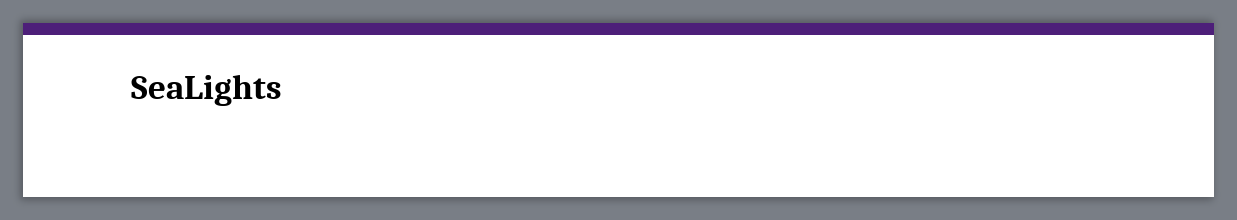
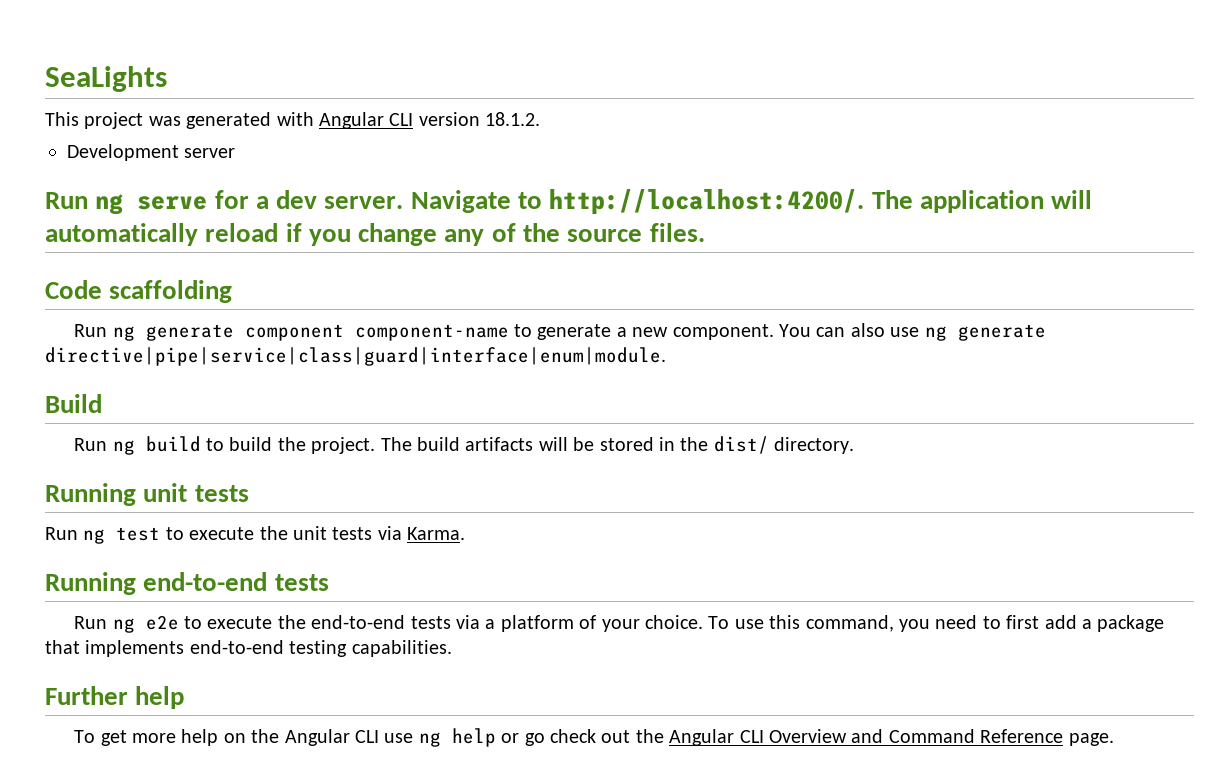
+ This project was generated with Angular CLI version 18.1.2.
+ Development server
+ Run ng serve for a dev server. Navigate to http://localhost:4200/. The application will automatically reload if you change any of the source files.
+ Code scaffolding
+ Run ng generate component component-name to generate a new component. You can also use ng generate directive|pipe|service|class|guard|interface|enum|module.
+ Build
+ Run ng build to build the project. The build artifacts will be stored in the dist/ directory.
+ Running unit tests
+ Run ng test to execute the unit tests via Karma.
+ Running end-to-end tests
+ Run ng e2e to execute the end-to-end tests via a platform of your choice. To use this command, you need to first add a package that implements end-to-end testing capabilities.
+ Further help
+ To get more help on the Angular CLI use ng help or go check out the Angular CLI Overview and Command Reference page.

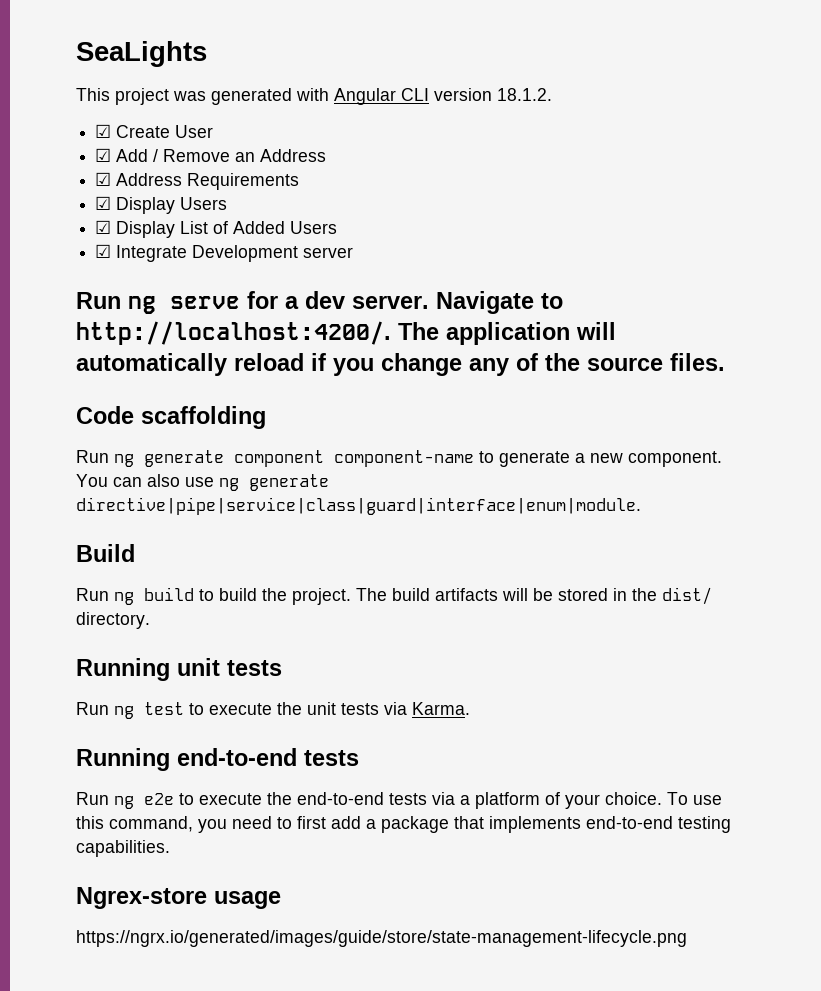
- Development server
+ ☑ Create User
+ ☑ Add / Remove an Address
+ ☑ Address Requirements
+ ☑ Display Users
+ ☑ Display List of Added Users
+ ☑ Integrate Development server
- Further help
- To get more help on the Angular CLI use ng help or go check out the Angular CLI Overview and Command Reference page.
+ Ngrex-store usage
+ https://ngrx.io/generated/images/guide/store/state-management-lifecycle.png

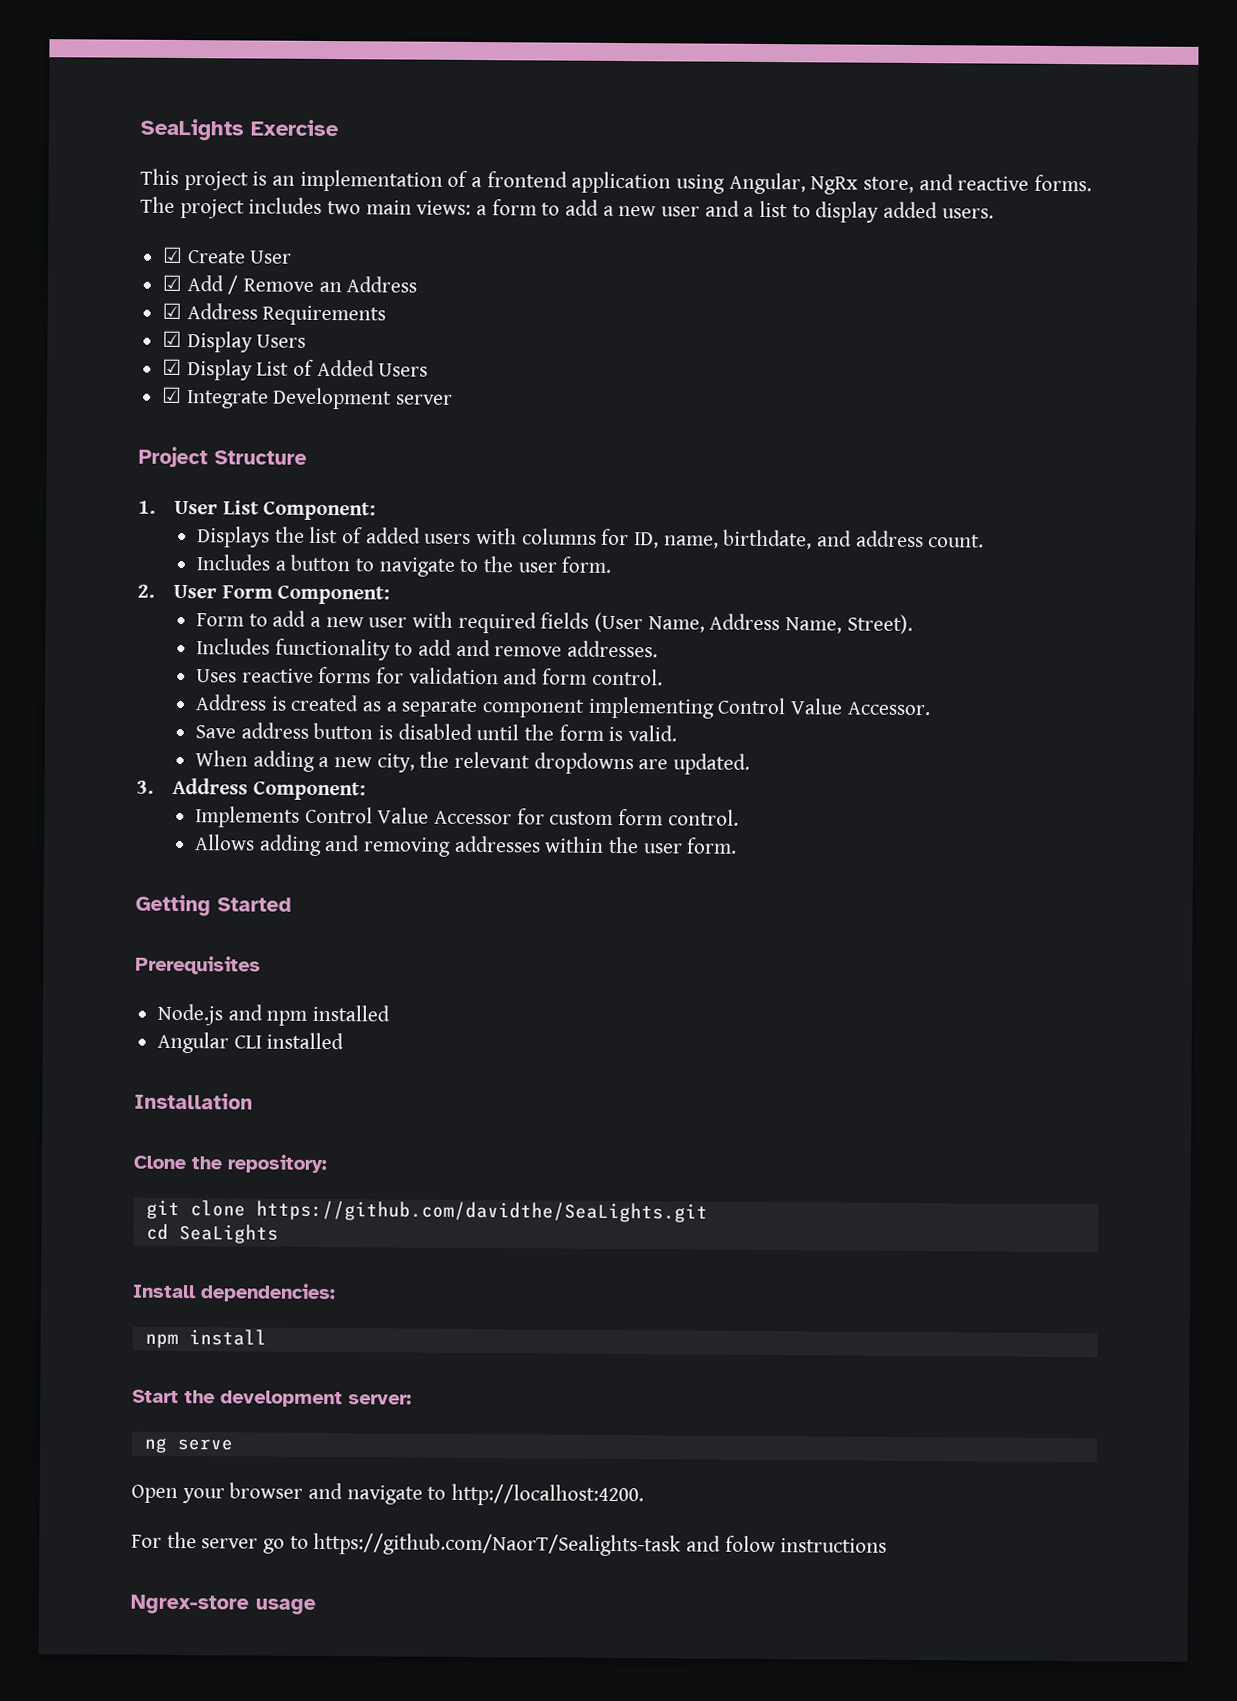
- SeaLights
+ SeaLights Exercise
- This project was generated with Angular CLI version 18.1.2.
+ This project is an implementation of a frontend application using Angular, NgRx store, and reactive forms. The project includes two main views: a form to add a new user and a list to display added users.
- Run ng serve for a dev server. Navigate to http://localhost:4200/. The application will automatically reload if you change any of the source files.
- Code scaffolding
- Run ng generate component component-name to generate a new component. You can also use ng generate directive|pipe|service|class|guard|interface|enum|module.
- Build
- Run ng build to build the project. The build artifacts will be stored in the dist/ directory.
- Running unit tests
- Run ng test to execute the unit tests via Karma.
- Running end-to-end tests
- Run ng e2e to execute the end-to-end tests via a platform of your choice. To use this command, you need to first add a package that implements end-to-end testing capabilities.
+ Project Structure
+ 1. User List Component:
+ Displays the list of added users with columns for ID, name, birthdate, and address count.
+ Includes a button to navigate to the user form.
+ 2. User Form Component:
+ Form to add a new user with required fields (User Name, Address Name, Street).
+ Includes functionality to add and remove addresses.
+ Uses reactive forms for validation and form control.
+ Address is created as a separate component implementing Control Value Accessor.
+ Save address button is disabled until the form is valid.
+ When adding a new city, the relevant dropdowns are updated.
+ 3. Address Component:
+ Implements Control Value Accessor for custom form control.
+ Allows adding and removing addresses within the user form.
+ Getting Started
+ Prerequisites
+ Node.js and npm installed
+ Angular CLI installed
+ Installation
+ Clone the repository:
+ git clone https://github.com/davidthe/SeaLights.git
+ cd SeaLights
+ Install dependencies:
+ npm install
+ Start the development server:
+ ng serve
+ Open your browser and navigate to http://localhost:4200.
+ For the server go to https://github.com/NaorT/Sealights-task and folow instructions
- https://ngrx.io/generated/images/guide/store/state-management-lifecycle.png

